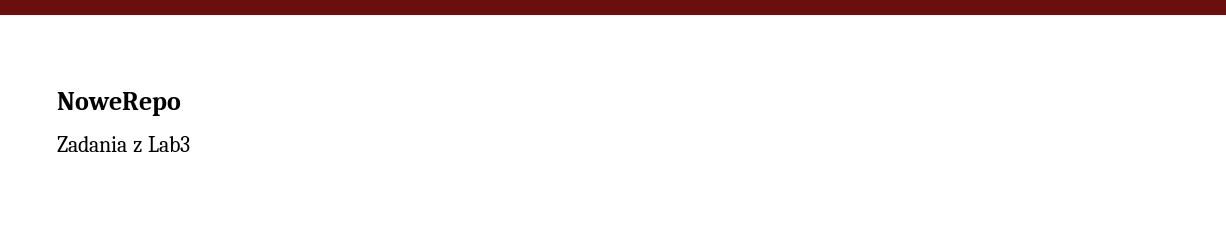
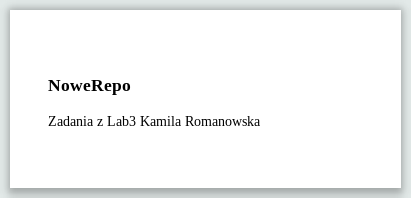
- Zadania z Lab3
+ Zadania z Lab3 Kamila Romanowska

